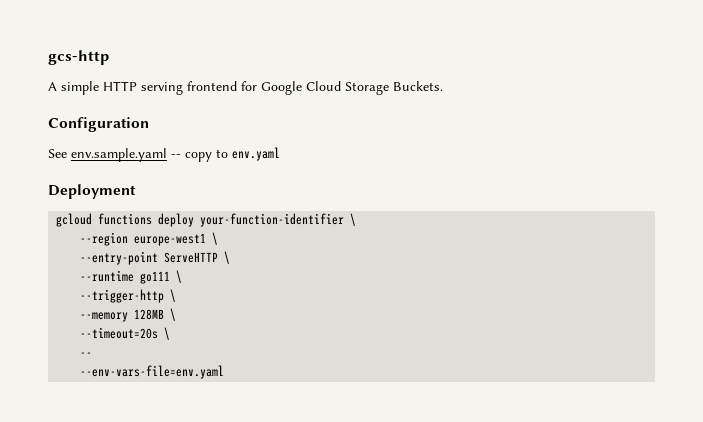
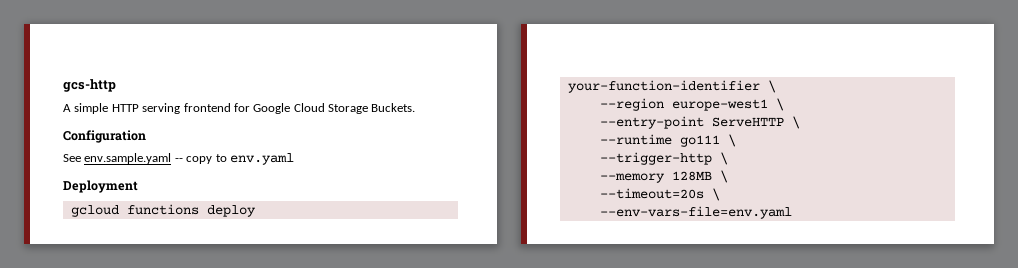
  --timeout=20s \
- --

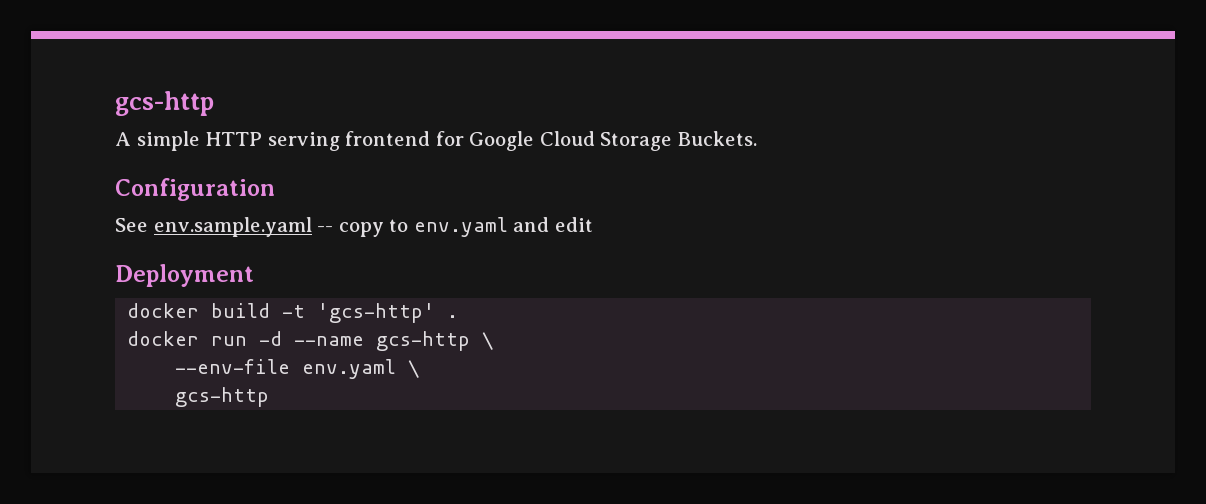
- See env.sample.yaml -- copy to env.yaml
+ See env.sample.yaml -- copy to env.yaml and edit
- gcloud functions deploy your-function-identifier \
- --region europe-west1 \
- --entry-point ServeHTTP \
- --runtime go111 \
- --trigger-http \
- --memory 128MB \
- --timeout=20s \
- --env-vars-file=env.yaml
+ docker build -t 'gcs-http' .
+ docker run -d --name gcs-http \
+ --env-file env.yaml \
+ gcs-http

